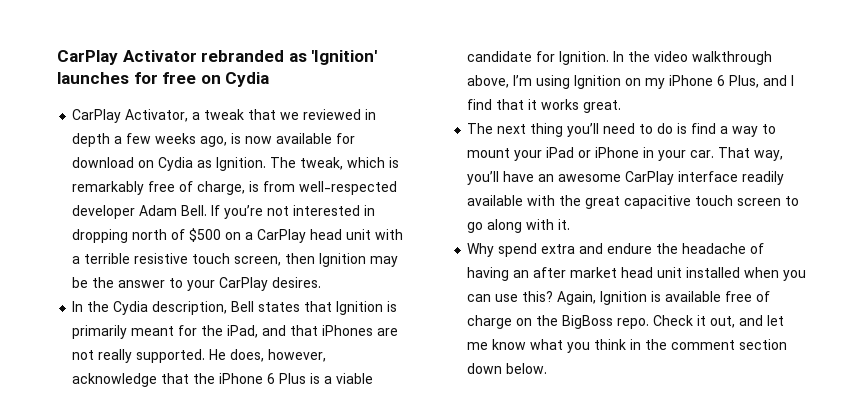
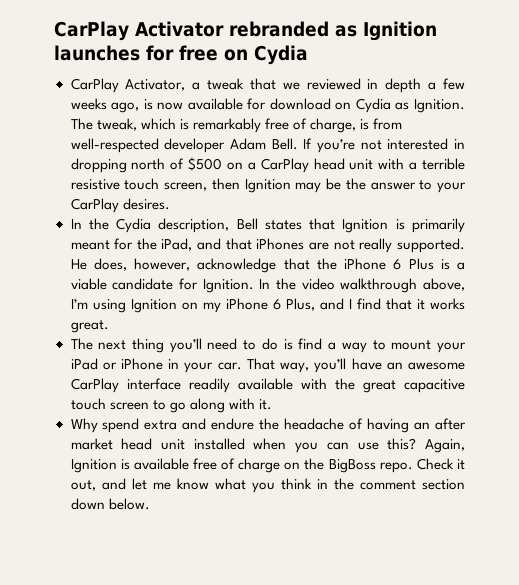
- CarPlay Activator rebranded as 'Ignition' launches for free on Cydia
+ CarPlay Activator rebranded as Ignition launches for free on Cydia

